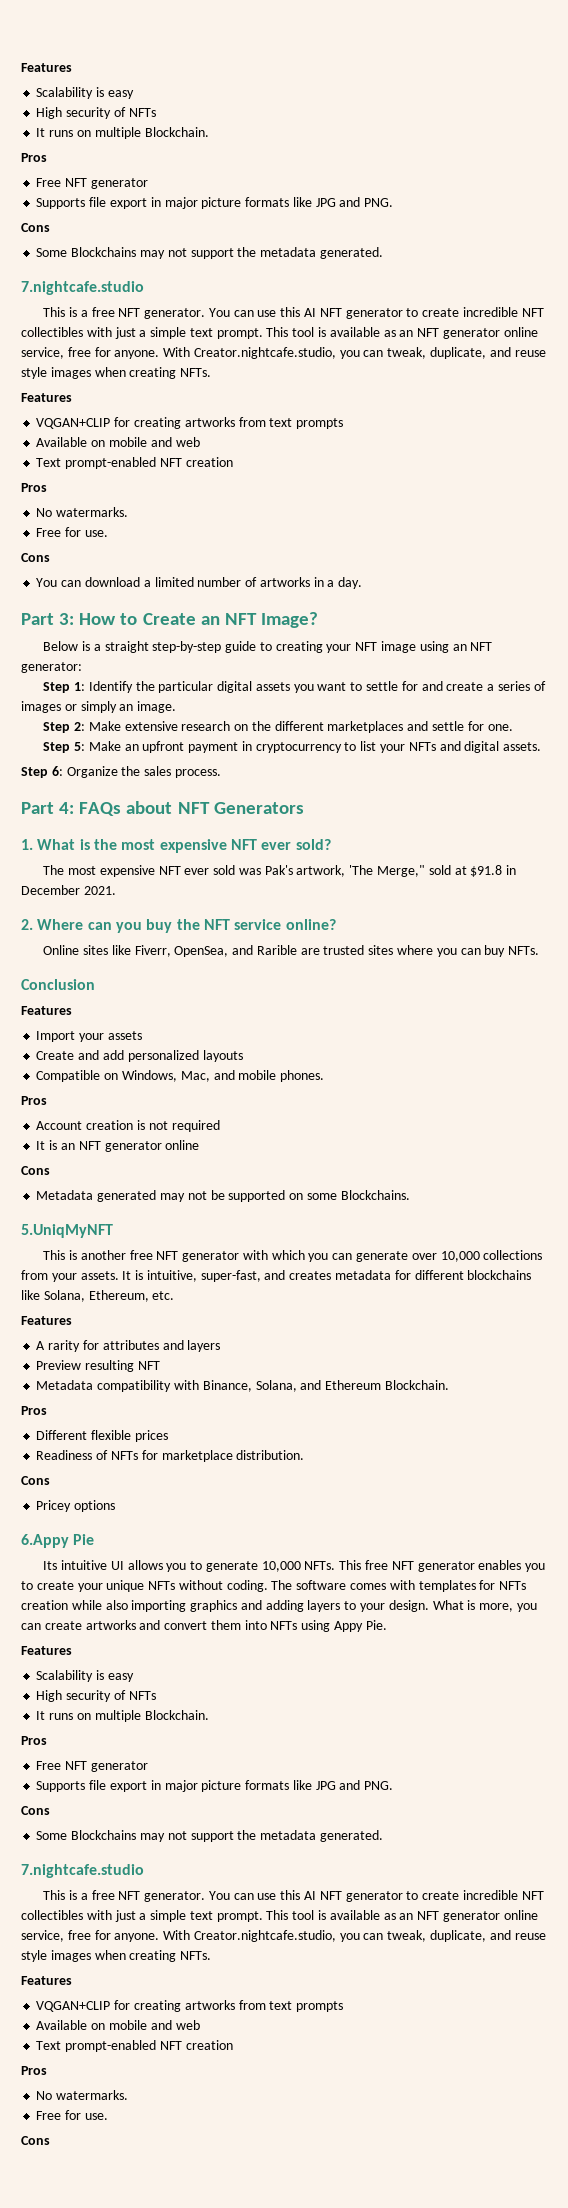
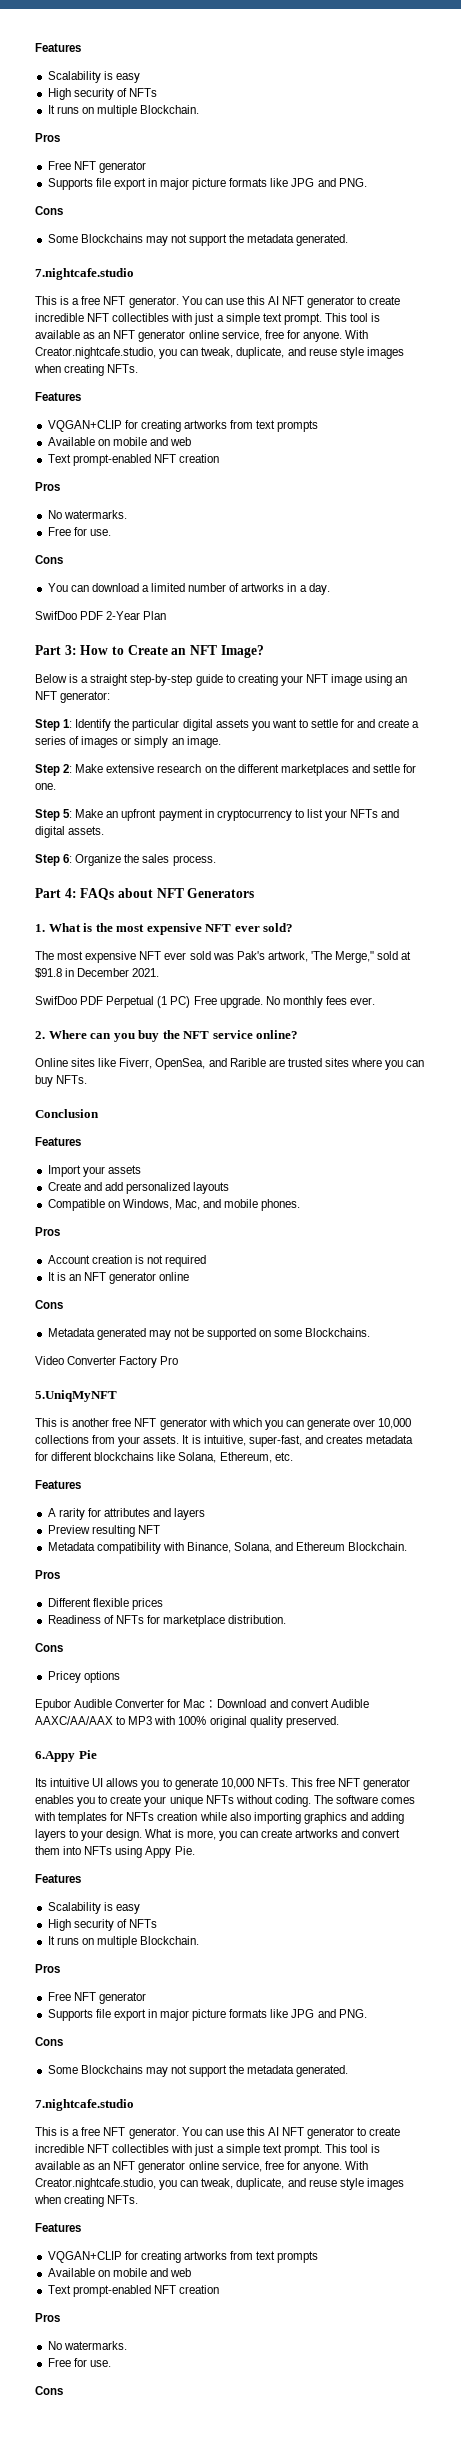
+ SwifDoo PDF 2-Year Plan
+ SwifDoo PDF Perpetual (1 PC) Free upgrade. No monthly fees ever.
+ Video Converter Factory Pro
+ Epubor Audible Converter for Mac：Download and convert Audible AAXC/AA/AAX to MP3 with 100% original quality preserved.

